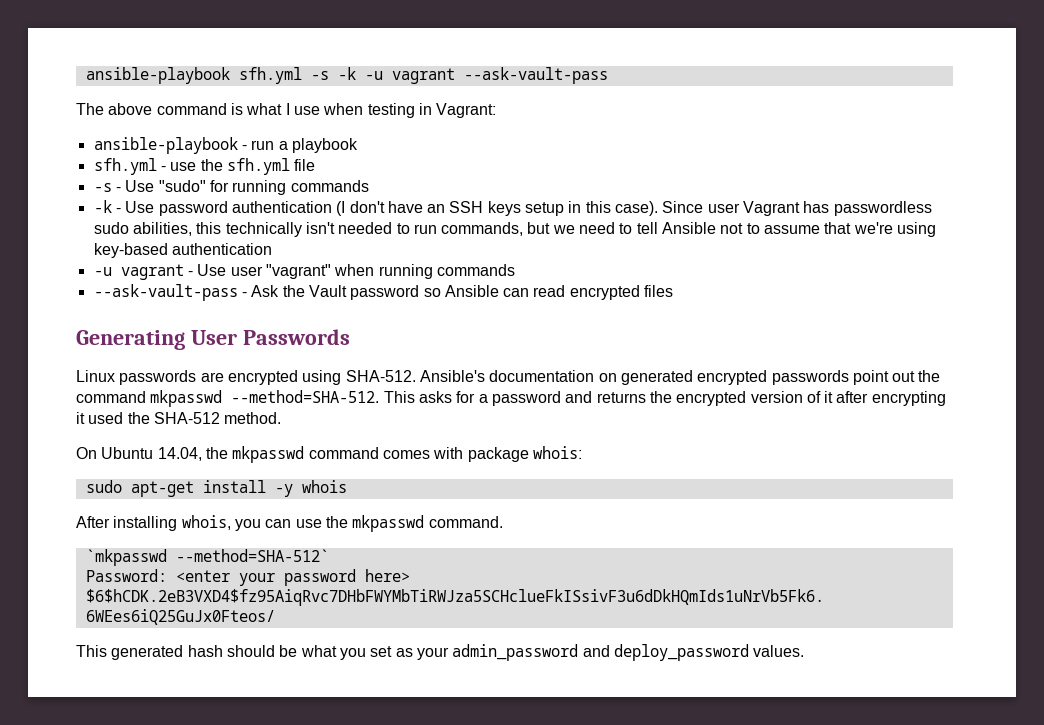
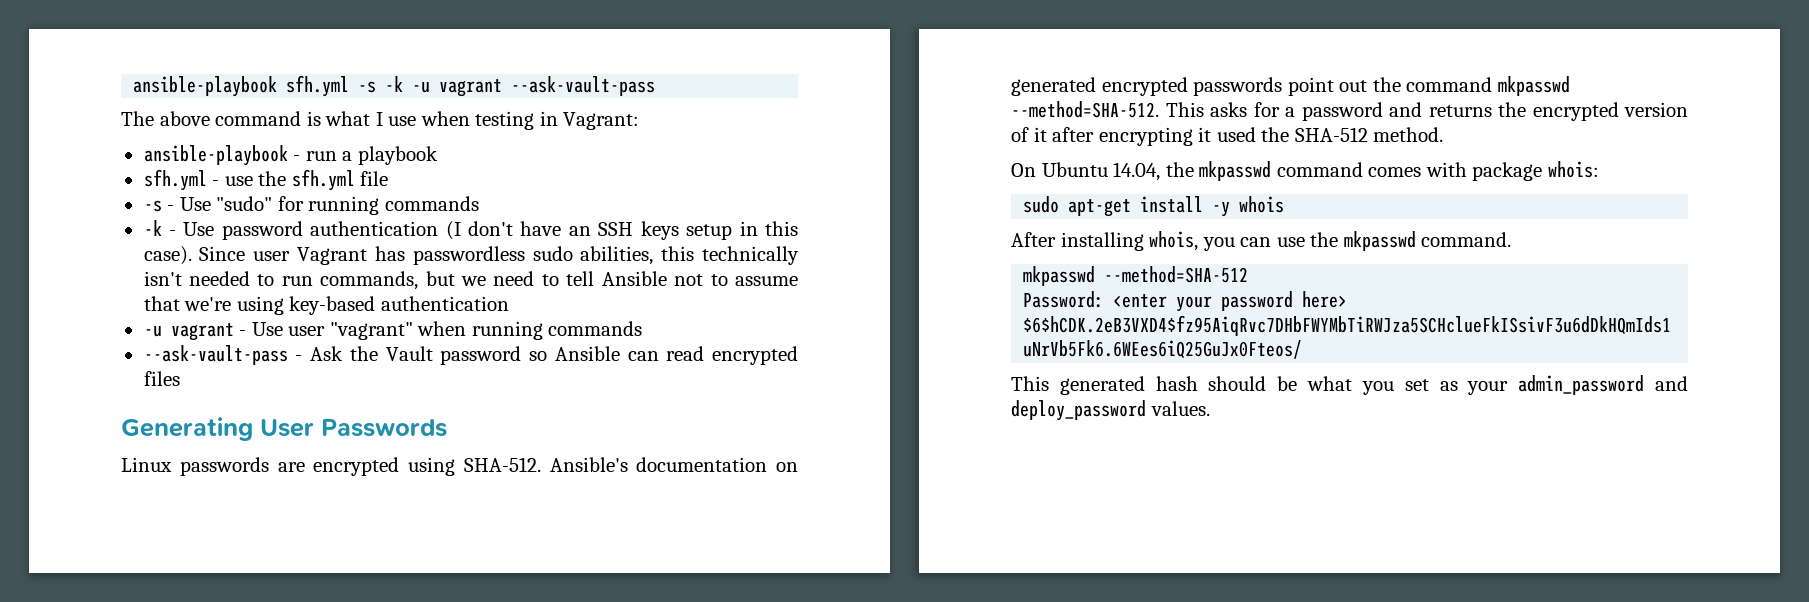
- `mkpasswd --method=SHA-512`
+ mkpasswd --method=SHA-512

